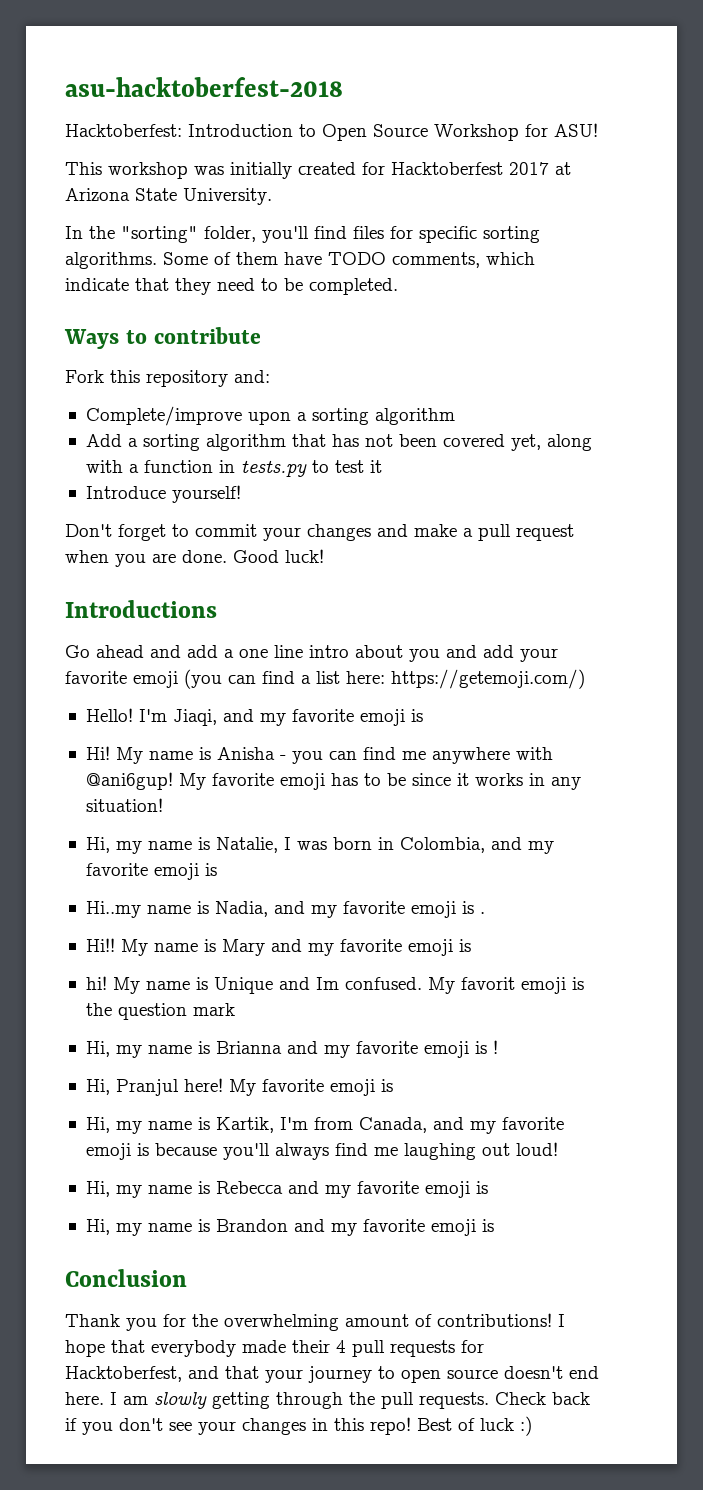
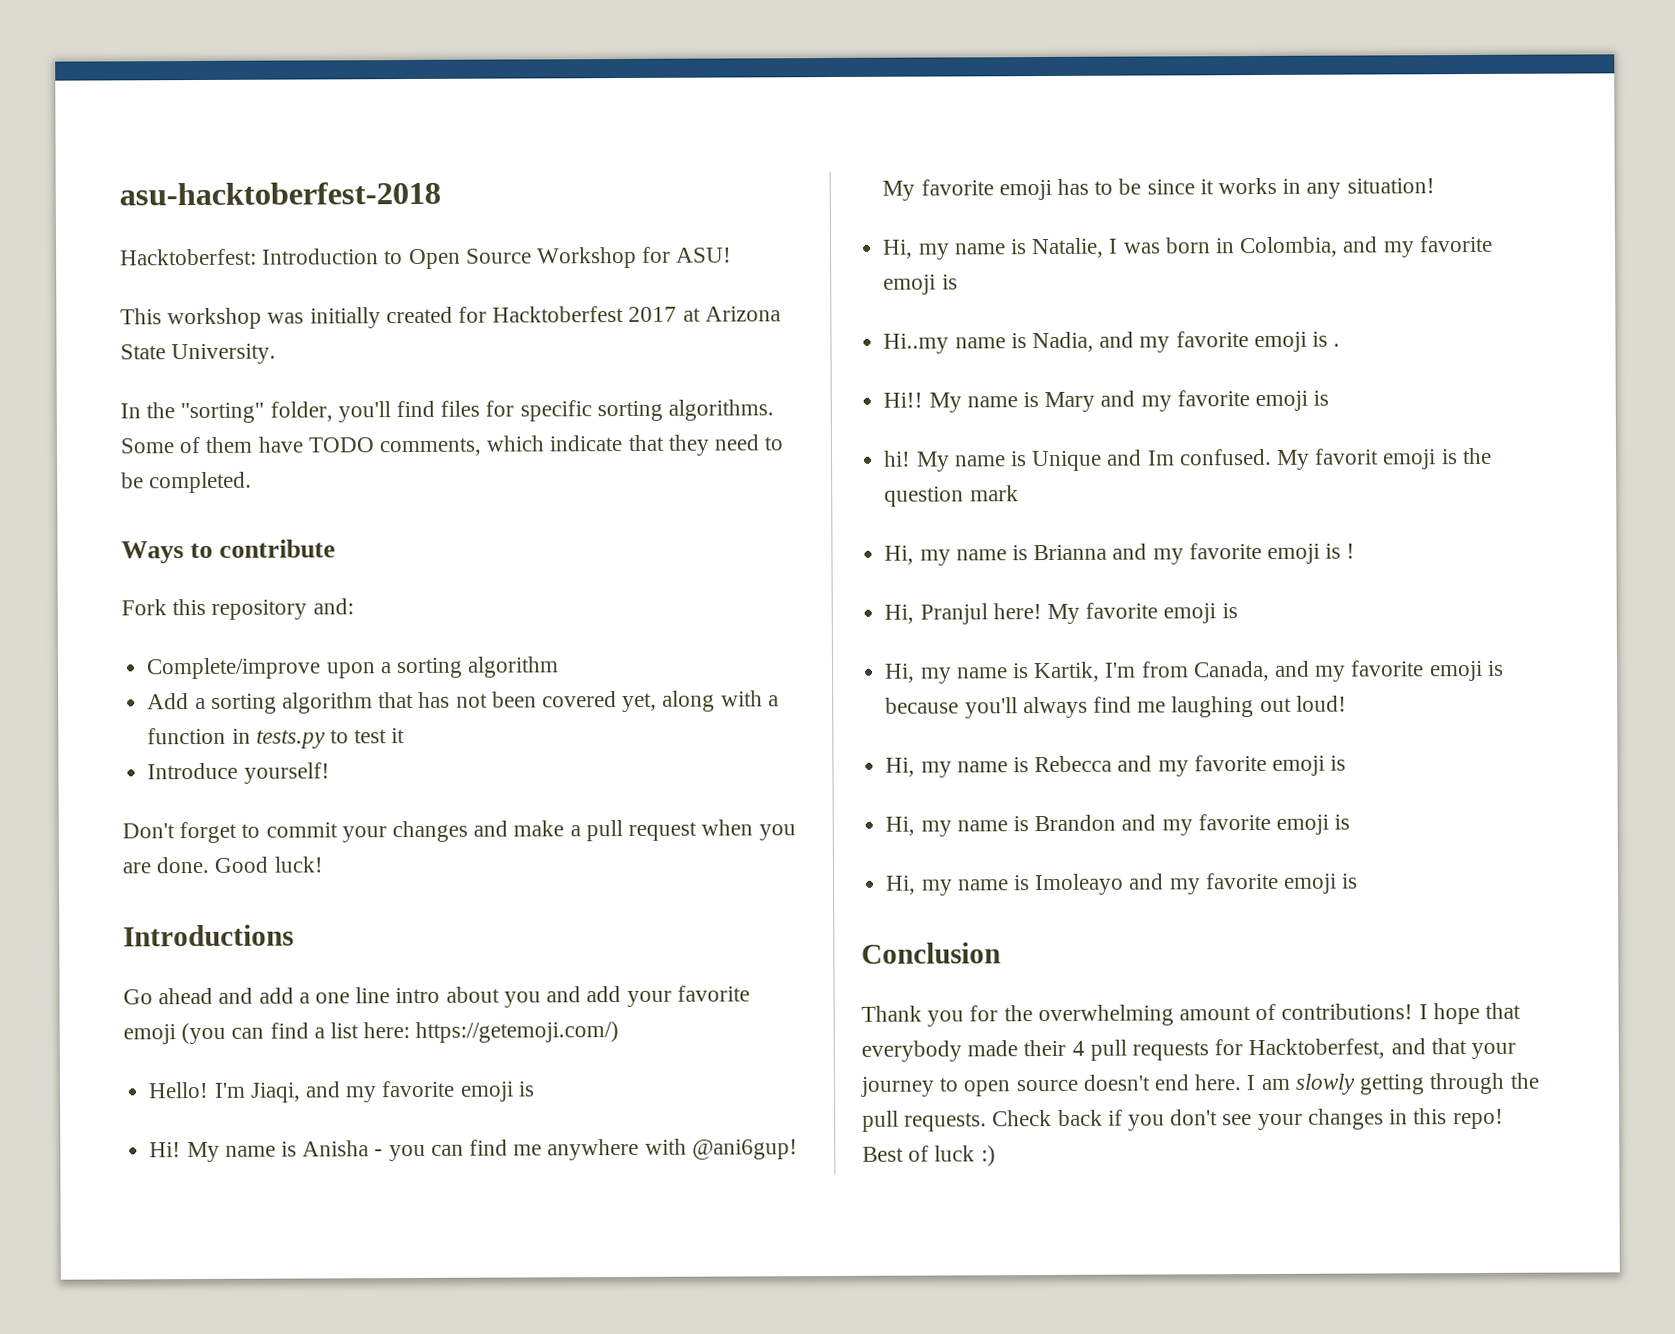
+ Hi, my name is Imoleayo and my favorite emoji is

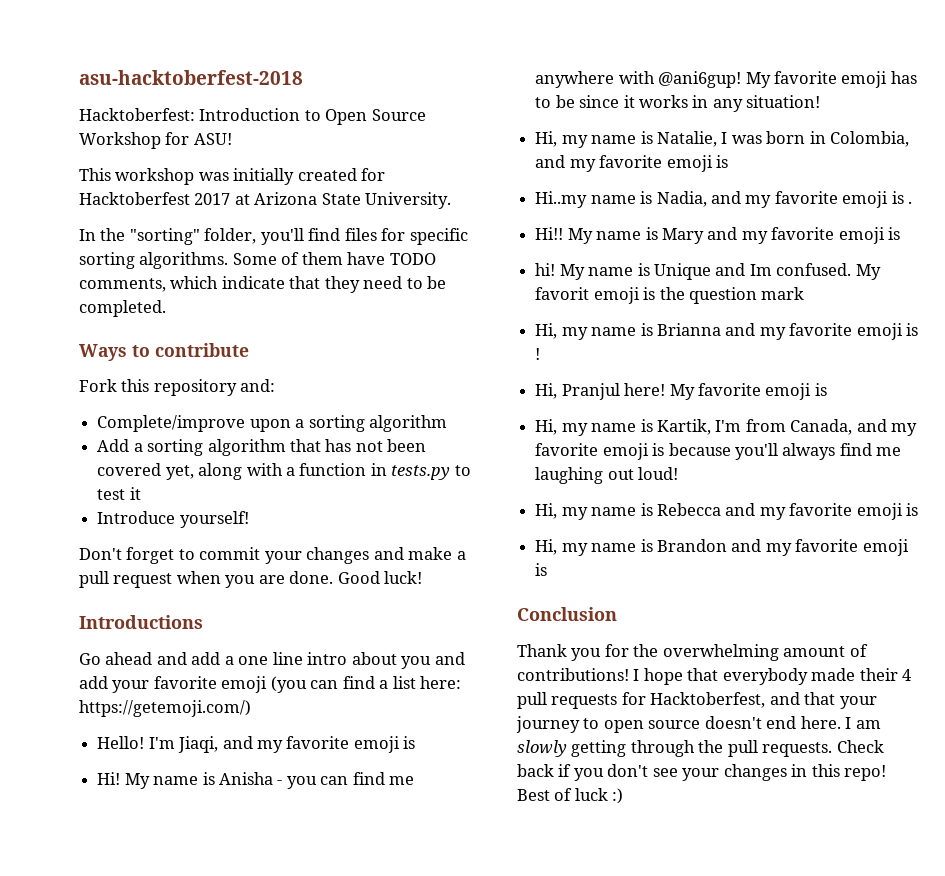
- Hi, my name is Imoleayo and my favorite emoji is

